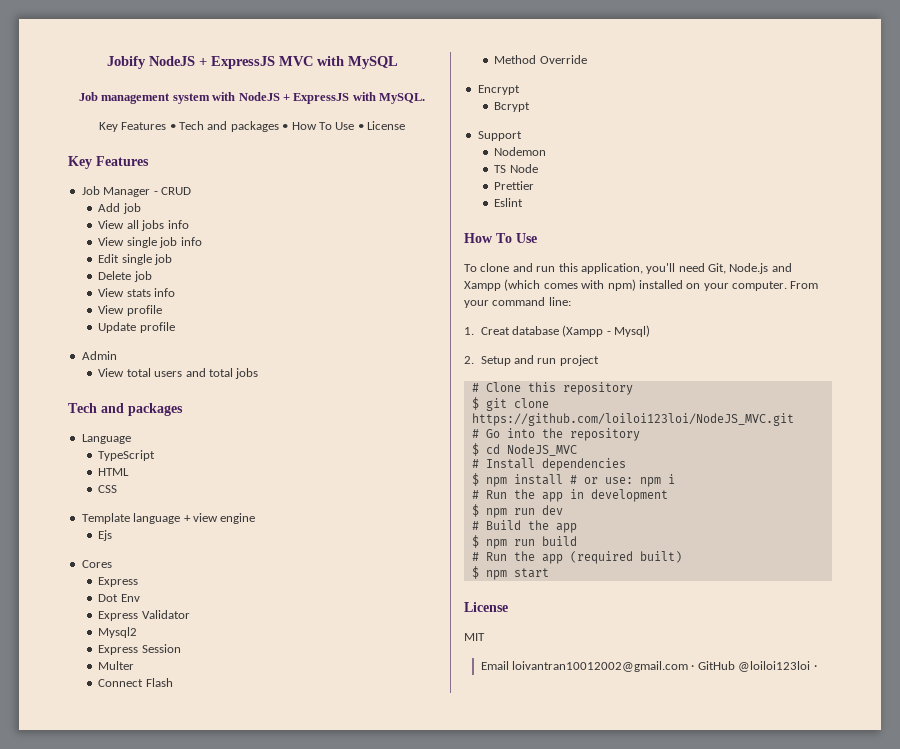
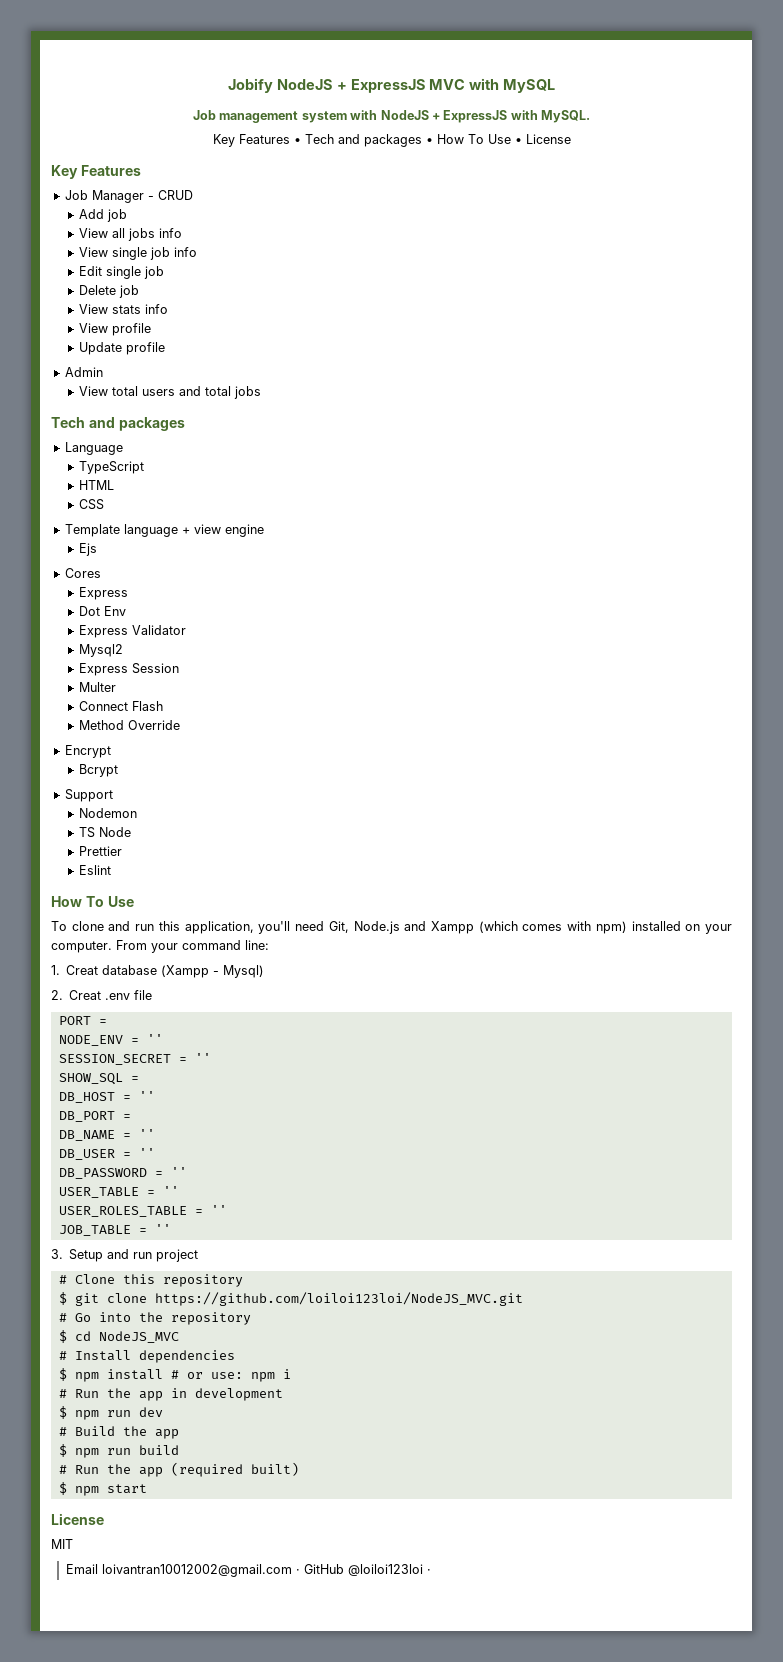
- 2. Setup and run project
+ 2. Creat .env file
+ PORT =
+ NODE_ENV = ''
+ SESSION_SECRET = ''
+ SHOW_SQL =
+ DB_HOST = ''
+ DB_PORT =
+ DB_NAME = ''
+ DB_USER = ''
+ DB_PASSWORD = ''
+ USER_TABLE = ''
+ USER_ROLES_TABLE = ''
+ JOB_TABLE = ''
+ 3. Setup and run project

